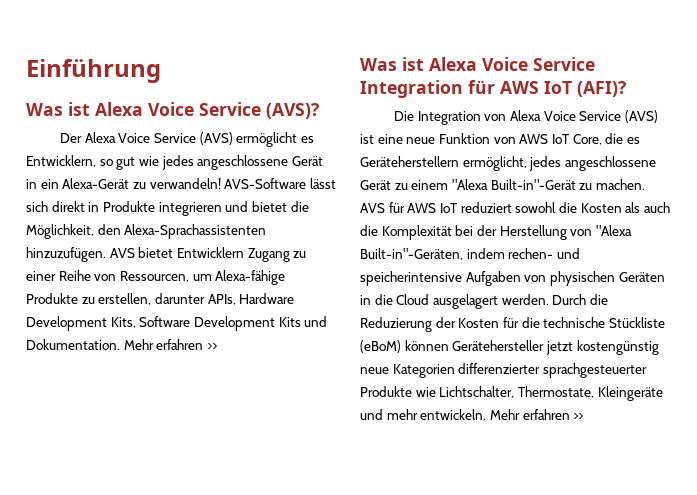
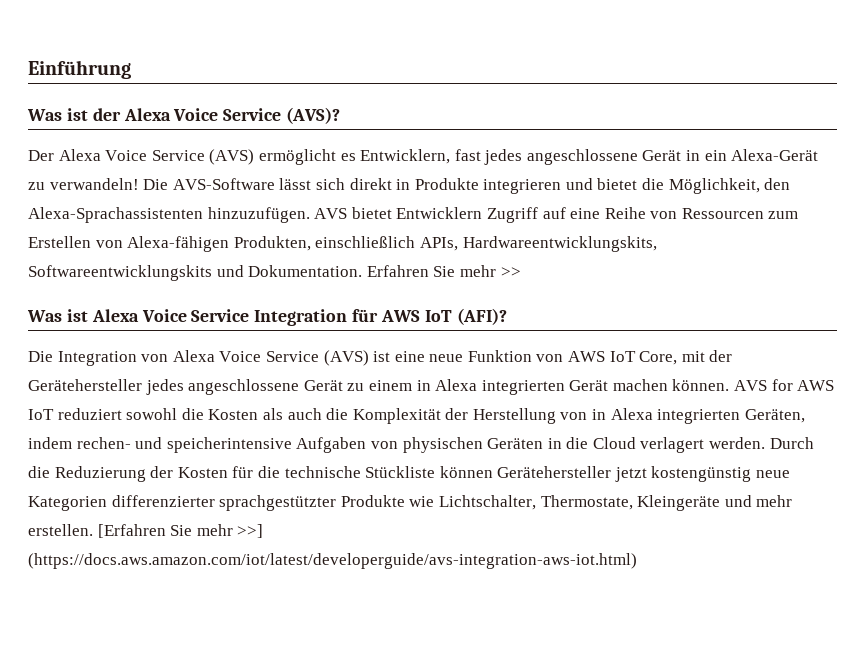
- Was ist Alexa Voice Service (AVS)?
+ Was ist der Alexa Voice Service (AVS)?
- Der Alexa Voice Service (AVS) ermöglicht es Entwicklern, so gut wie jedes angeschlossene Gerät in ein Alexa-Gerät zu verwandeln!
+ Der Alexa Voice Service (AVS) ermöglicht es Entwicklern, fast jedes angeschlossene Gerät in ein Alexa-Gerät zu verwandeln!
- AVS-Software lässt sich direkt in Produkte integrieren und bietet die Möglichkeit, den Alexa-Sprachassistenten hinzuzufügen.
+ Die AVS-Software lässt sich direkt in Produkte integrieren und bietet die Möglichkeit, den Alexa-Sprachassistenten hinzuzufügen.
- AVS bietet Entwicklern Zugang zu einer Reihe von Ressourcen, um Alexa-fähige Produkte zu erstellen, darunter APIs, Hardware Development Kits, Software Development Kits und Dokumentation. Mehr erfahren >>
+ AVS bietet Entwicklern Zugriff auf eine Reihe von Ressourcen zum Erstellen von Alexa-fähigen Produkten, einschließlich APIs, Hardwareentwicklungskits, Softwareentwicklungskits und Dokumentation. Erfahren Sie mehr >>
- Die Integration von Alexa Voice Service (AVS) ist eine neue Funktion von AWS IoT Core, die es Geräteherstellern ermöglicht, jedes angeschlossene Gerät zu einem "Alexa Built-in"-Gerät zu machen. AVS für AWS IoT reduziert sowohl die Kosten als auch die Komplexität bei der Herstellung von "Alexa Built-in"-Geräten, indem rechen- und speicherintensive Aufgaben von physischen Geräten in die Cloud ausgelagert werden.
+ Die Integration von Alexa Voice Service (AVS) ist eine neue Funktion von AWS IoT Core, mit der Gerätehersteller jedes angeschlossene Gerät zu einem in Alexa integrierten Gerät machen können. AVS for AWS IoT reduziert sowohl die Kosten als auch die Komplexität der Herstellung von in Alexa integrierten Geräten, indem rechen- und speicherintensive Aufgaben von physischen Geräten in die Cloud verlagert werden.
- Durch die Reduzierung der Kosten für die technische Stückliste (eBoM) können Gerätehersteller jetzt kostengünstig neue Kategorien differenzierter sprachgesteuerter Produkte wie Lichtschalter, Thermostate, Kleingeräte und mehr entwickeln. Mehr erfahren >>
+ Durch die Reduzierung der Kosten für die technische Stückliste können Gerätehersteller jetzt kostengünstig neue Kategorien differenzierter sprachgestützter Produkte wie Lichtschalter, Thermostate, Kleingeräte und mehr erstellen. [Erfahren Sie mehr >>] (https://docs.aws.amazon.com/iot/latest/developerguide/avs-integration-aws-iot.html)

